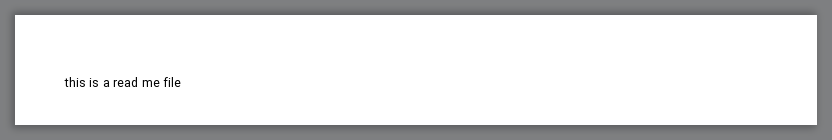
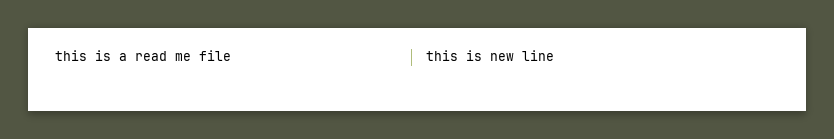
+ this is new line

